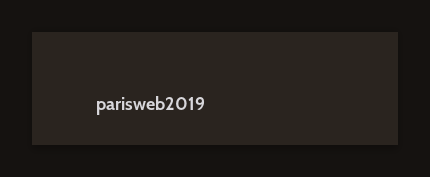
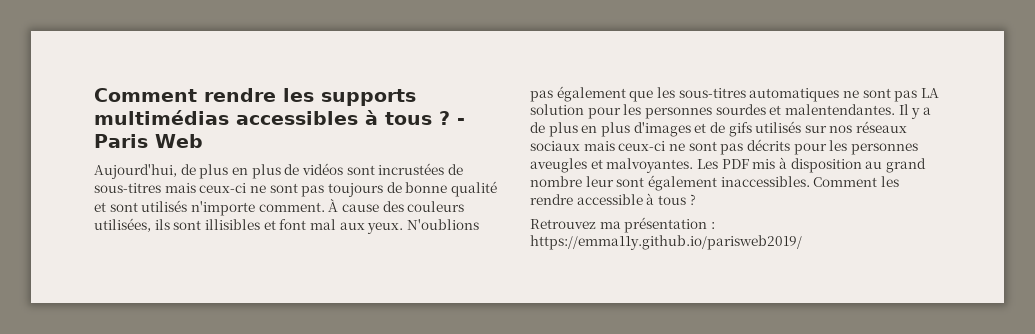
- parisweb2019
+ Comment rendre les supports multimédias accessibles à tous ? - Paris Web
+ Aujourd'hui, de plus en plus de vidéos sont incrustées de sous-titres mais ceux-ci ne sont pas toujours de bonne qualité et sont utilisés n'importe comment. À cause des couleurs utilisées, ils sont illisibles et font mal aux yeux. N'oublions pas également que les sous-titres automatiques ne sont pas LA solution pour les personnes sourdes et malentendantes. Il y a de plus en plus d'images et de gifs utilisés sur nos réseaux sociaux mais ceux-ci ne sont pas décrits pour les personnes aveugles et malvoyantes. Les PDF mis à disposition au grand nombre leur sont également inaccessibles. Comment les rendre accessible à tous ?
+ Retrouvez ma présentation : https://emma11y.github.io/parisweb2019/

